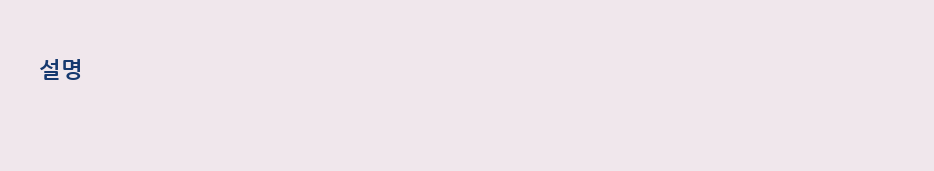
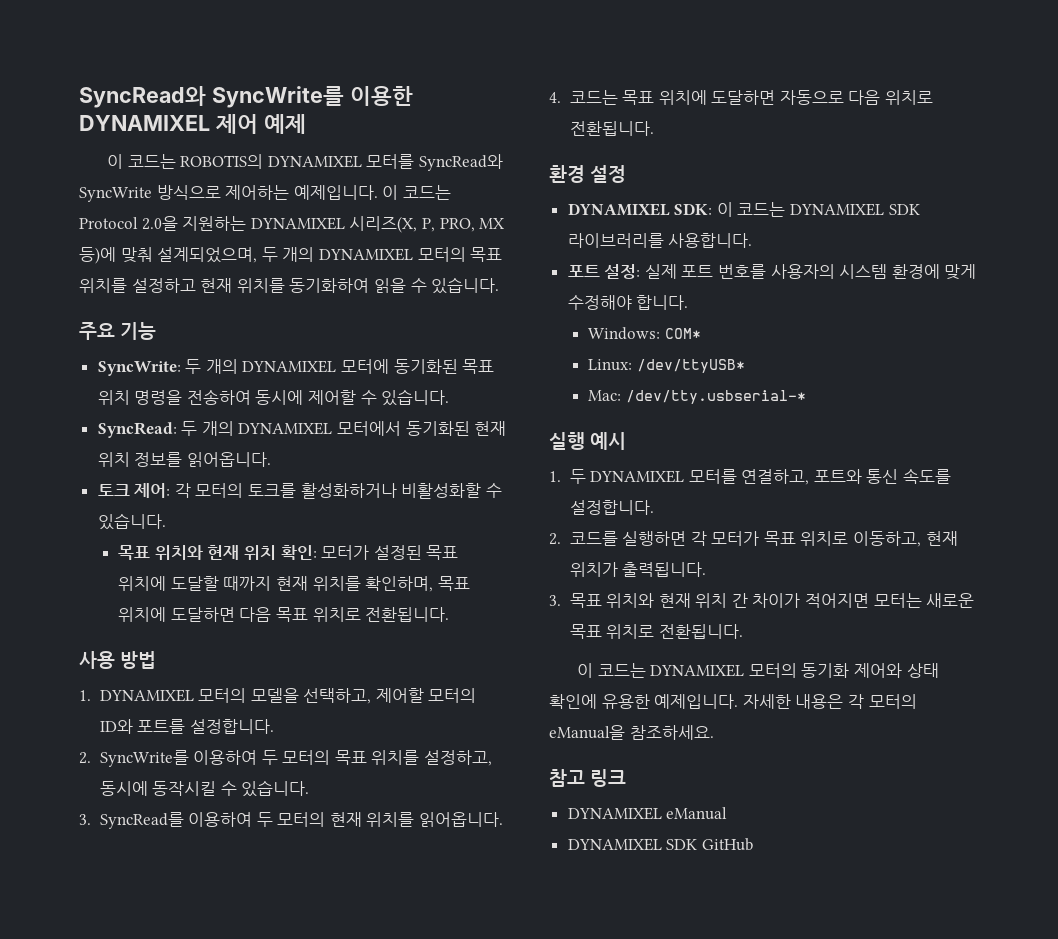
- 설명
+ SyncRead와 SyncWrite를 이용한 DYNAMIXEL 제어 예제
+ 이 코드는 ROBOTIS의 DYNAMIXEL 모터를 SyncRead와 SyncWrite 방식으로 제어하는 예제입니다. 이 코드는 Protocol 2.0을 지원하는 DYNAMIXEL 시리즈(X, P, PRO, MX 등)에 맞춰 설계되었으며, 두 개의 DYNAMIXEL 모터의 목표 위치를 설정하고 현재 위치를 동기화하여 읽을 수 있습니다.
+ 주요 기능
+ SyncWrite: 두 개의 DYNAMIXEL 모터에 동기화된 목표 위치 명령을 전송하여 동시에 제어할 수 있습니다.
+ SyncRead: 두 개의 DYNAMIXEL 모터에서 동기화된 현재 위치 정보를 읽어옵니다.
+ 토크 제어: 각 모터의 토크를 활성화하거나 비활성화할 수 있습니다.
+ 목표 위치와 현재 위치 확인: 모터가 설정된 목표 위치에 도달할 때까지 현재 위치를 확인하며, 목표 위치에 도달하면 다음 목표 위치로 전환됩니다.
+ 사용 방법
+ 1. DYNAMIXEL 모터의 모델을 선택하고, 제어할 모터의 ID와 포트를 설정합니다.
+ 2. SyncWrite를 이용하여 두 모터의 목표 위치를 설정하고, 동시에 동작시킬 수 있습니다.
+ 3. SyncRead를 이용하여 두 모터의 현재 위치를 읽어옵니다.
+ 4. 코드는 목표 위치에 도달하면 자동으로 다음 위치로 전환됩니다.
+ 환경 설정
+ DYNAMIXEL SDK: 이 코드는 DYNAMIXEL SDK 라이브러리를 사용합니다.
+ 포트 설정: 실제 포트 번호를 사용자의 시스템 환경에 맞게 수정해야 합니다.
+ Windows: COM*
+ Linux: /dev/ttyUSB*
+ Mac: /dev/tty.usbserial-*
+ 실행 예시
+ 1. 두 DYNAMIXEL 모터를 연결하고, 포트와 통신 속도를 설정합니다.
+ 2. 코드를 실행하면 각 모터가 목표 위치로 이동하고, 현재 위치가 출력됩니다.
+ 3. 목표 위치와 현재 위치 간 차이가 적어지면 모터는 새로운 목표 위치로 전환됩니다.
+ 이 코드는 DYNAMIXEL 모터의 동기화 제어와 상태 확인에 유용한 예제입니다. 자세한 내용은 각 모터의 eManual을 참조하세요.
+ 참고 링크
+ DYNAMIXEL eManual
+ DYNAMIXEL SDK GitHub

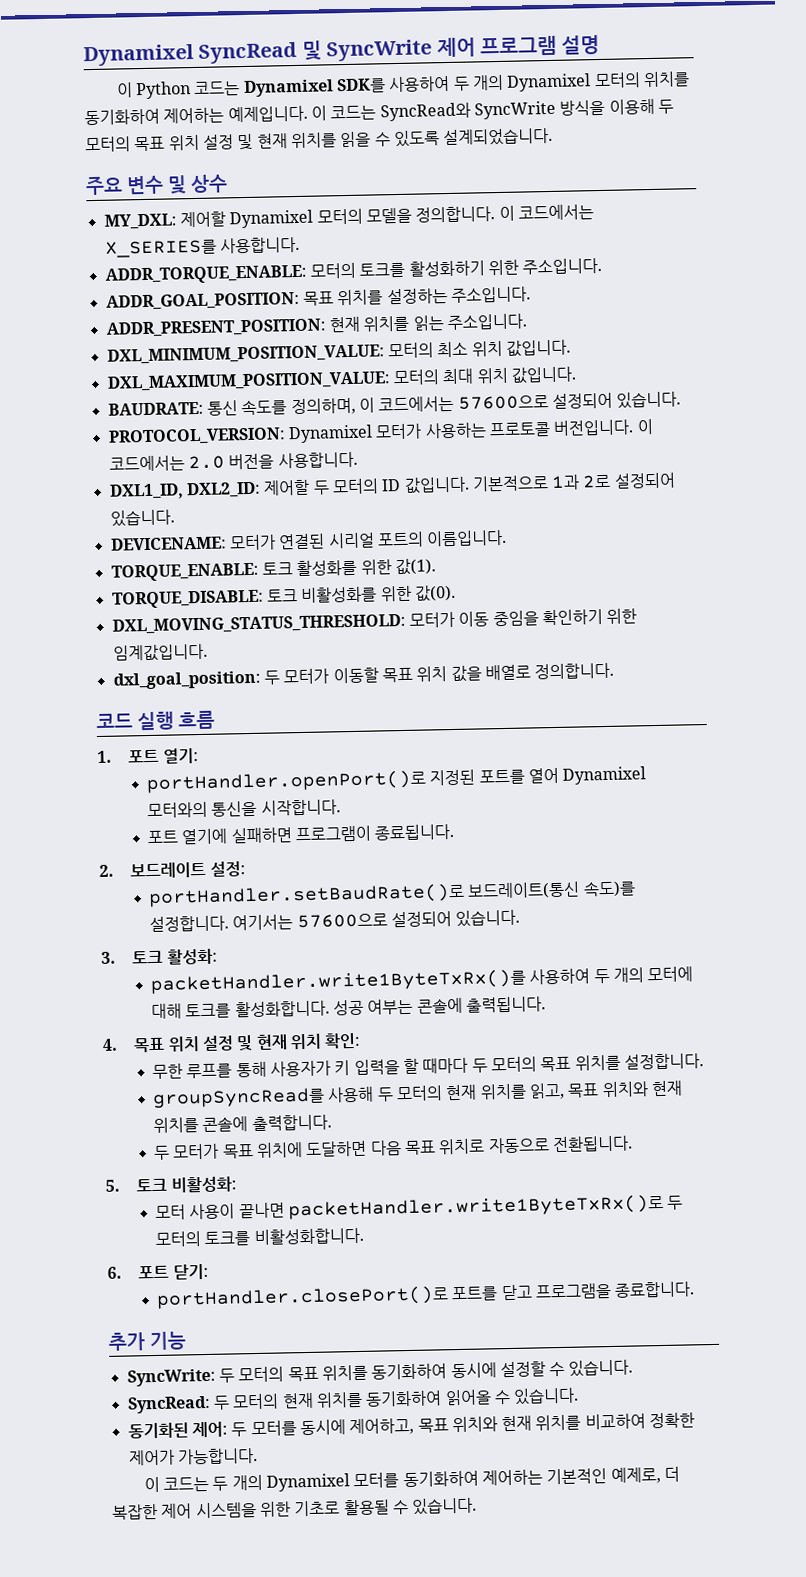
- SyncRead와 SyncWrite를 이용한 DYNAMIXEL 제어 예제
- 이 코드는 ROBOTIS의 DYNAMIXEL 모터를 SyncRead와 SyncWrite 방식으로 제어하는 예제입니다. 이 코드는 Protocol 2.0을 지원하는 DYNAMIXEL 시리즈(X, P, PRO, MX 등)에 맞춰 설계되었으며, 두 개의 DYNAMIXEL 모터의 목표 위치를 설정하고 현재 위치를 동기화하여 읽을 수 있습니다.
- 주요 기능
- SyncWrite: 두 개의 DYNAMIXEL 모터에 동기화된 목표 위치 명령을 전송하여 동시에 제어할 수 있습니다.
- SyncRead: 두 개의 DYNAMIXEL 모터에서 동기화된 현재 위치 정보를 읽어옵니다.
- 토크 제어: 각 모터의 토크를 활성화하거나 비활성화할 수 있습니다.
- 목표 위치와 현재 위치 확인: 모터가 설정된 목표 위치에 도달할 때까지 현재 위치를 확인하며, 목표 위치에 도달하면 다음 목표 위치로 전환됩니다.
- 사용 방법
- 1. DYNAMIXEL 모터의 모델을 선택하고, 제어할 모터의 ID와 포트를 설정합니다.
- 2. SyncWrite를 이용하여 두 모터의 목표 위치를 설정하고, 동시에 동작시킬 수 있습니다.
- 3. SyncRead를 이용하여 두 모터의 현재 위치를 읽어옵니다.
- 4. 코드는 목표 위치에 도달하면 자동으로 다음 위치로 전환됩니다.
- 환경 설정
- DYNAMIXEL SDK: 이 코드는 DYNAMIXEL SDK 라이브러리를 사용합니다.
- 포트 설정: 실제 포트 번호를 사용자의 시스템 환경에 맞게 수정해야 합니다.
- Windows: COM*
- Linux: /dev/ttyUSB*
- Mac: /dev/tty.usbserial-*
- 실행 예시
- 1. 두 DYNAMIXEL 모터를 연결하고, 포트와 통신 속도를 설정합니다.
- 2. 코드를 실행하면 각 모터가 목표 위치로 이동하고, 현재 위치가 출력됩니다.
- 3. 목표 위치와 현재 위치 간 차이가 적어지면 모터는 새로운 목표 위치로 전환됩니다.
- 이 코드는 DYNAMIXEL 모터의 동기화 제어와 상태 확인에 유용한 예제입니다. 자세한 내용은 각 모터의 eManual을 참조하세요.
- 참고 링크
- DYNAMIXEL eManual
- DYNAMIXEL SDK GitHub
+ Dynamixel SyncRead 및 SyncWrite 제어 프로그램 설명
+ 이 Python 코드는 Dynamixel SDK를 사용하여 두 개의 Dynamixel 모터의 위치를 동기화하여 제어하는 예제입니다. 이 코드는 SyncRead와 SyncWrite 방식을 이용해 두 모터의 목표 위치 설정 및 현재 위치를 읽을 수 있도록 설계되었습니다.
+ 주요 변수 및 상수
+ MY_DXL: 제어할 Dynamixel 모터의 모델을 정의합니다. 이 코드에서는 X_SERIES를 사용합니다.
+ ADDR_TORQUE_ENABLE: 모터의 토크를 활성화하기 위한 주소입니다.
+ ADDR_GOAL_POSITION: 목표 위치를 설정하는 주소입니다.
+ ADDR_PRESENT_POSITION: 현재 위치를 읽는 주소입니다.
+ DXL_MINIMUM_POSITION_VALUE: 모터의 최소 위치 값입니다.
+ DXL_MAXIMUM_POSITION_VALUE: 모터의 최대 위치 값입니다.
+ BAUDRATE: 통신 속도를 정의하며, 이 코드에서는 57600으로 설정되어 있습니다.
+ PROTOCOL_VERSION: Dynamixel 모터가 사용하는 프로토콜 버전입니다. 이 코드에서는 2.0 버전을 사용합니다.
+ DXL1_ID, DXL2_ID: 제어할 두 모터의 ID 값입니다. 기본적으로 1과 2로 설정되어 있습니다.
+ DEVICENAME: 모터가 연결된 시리얼 포트의 이름입니다.
+ TORQUE_ENABLE: 토크 활성화를 위한 값(1).
+ TORQUE_DISABLE: 토크 비활성화를 위한 값(0).
+ DXL_MOVING_STATUS_THRESHOLD: 모터가 이동 중임을 확인하기 위한 임계값입니다.
+ dxl_goal_position: 두 모터가 이동할 목표 위치 값을 배열로 정의합니다.
+ 코드 실행 흐름
+ 1. 포트 열기:
+ portHandler.openPort()로 지정된 포트를 열어 Dynamixel 모터와의 통신을 시작합니다.
+ 포트 열기에 실패하면 프로그램이 종료됩니다.
+ 2. 보드레이트 설정:
+ portHandler.setBaudRate()로 보드레이트(통신 속도)를 설정합니다. 여기서는 57600으로 설정되어 있습니다.
+ 3. 토크 활성화:
+ packetHandler.write1ByteTxRx()를 사용하여 두 개의 모터에 대해 토크를 활성화합니다. 성공 여부는 콘솔에 출력됩니다.
+ 4. 목표 위치 설정 및 현재 위치 확인:
+ 무한 루프를 통해 사용자가 키 입력을 할 때마다 두 모터의 목표 위치를 설정합니다.
+ groupSyncRead를 사용해 두 모터의 현재 위치를 읽고, 목표 위치와 현재 위치를 콘솔에 출력합니다.
+ 두 모터가 목표 위치에 도달하면 다음 목표 위치로 자동으로 전환됩니다.
+ 5. 토크 비활성화:
+ 모터 사용이 끝나면 packetHandler.write1ByteTxRx()로 두 모터의 토크를 비활성화합니다.
+ 6. 포트 닫기:
+ portHandler.closePort()로 포트를 닫고 프로그램을 종료합니다.
+ 추가 기능
+ SyncWrite: 두 모터의 목표 위치를 동기화하여 동시에 설정할 수 있습니다.
+ SyncRead: 두 모터의 현재 위치를 동기화하여 읽어올 수 있습니다.
+ 동기화된 제어: 두 모터를 동시에 제어하고, 목표 위치와 현재 위치를 비교하여 정확한 제어가 가능합니다.
+ 이 코드는 두 개의 Dynamixel 모터를 동기화하여 제어하는 기본적인 예제로, 더 복잡한 제어 시스템을 위한 기초로 활용될 수 있습니다.

